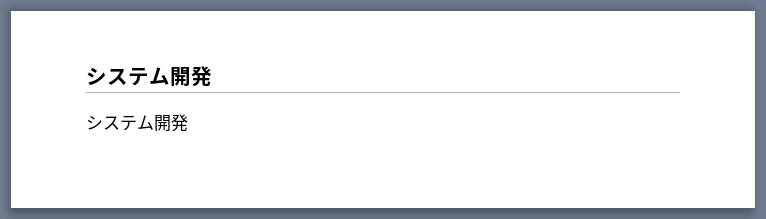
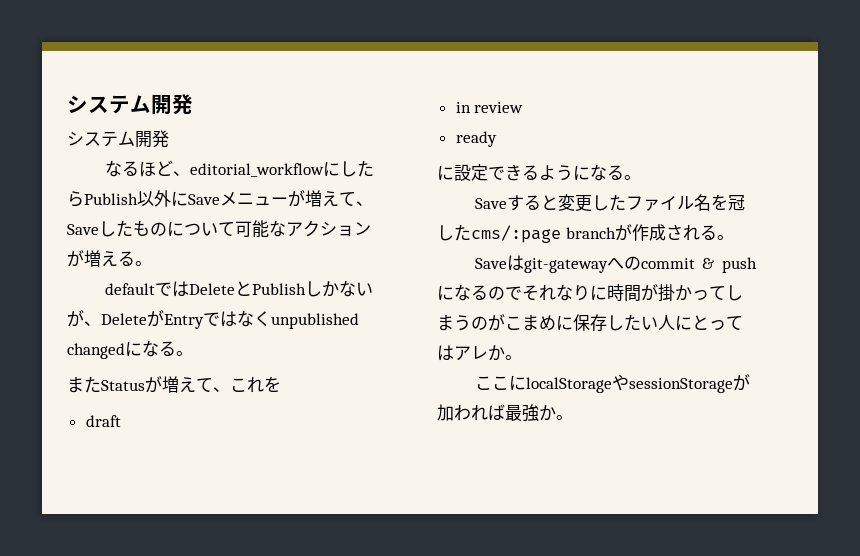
+ なるほど、editorial_workflowにしたらPublish以外にSaveメニューが増えて、Saveしたものについて可能なアクションが増える。
+ defaultではDeleteとPublishしかないが、DeleteがEntryではなくunpublished changedになる。
+ またStatusが増えて、これを
+ draft
+ in review
+ ready
+ に設定できるようになる。
+ Saveすると変更したファイル名を冠したcms/:page branchが作成される。
+ Saveはgit-gatewayへのcommit & pushになるのでそれなりに時間が掛かってしまうのがこまめに保存したい人にとってはアレか。
+ ここにlocalStorageやsessionStorageが加われば最強か。

